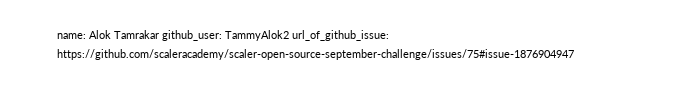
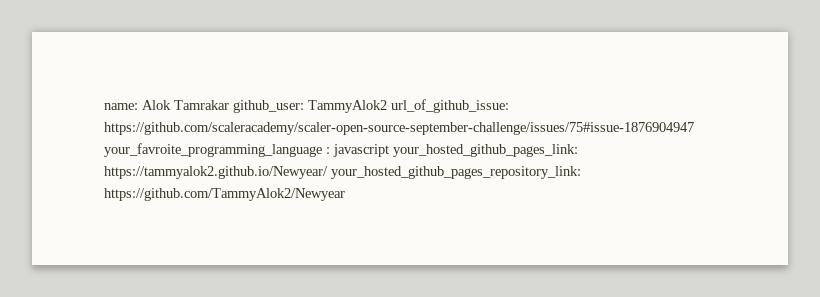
- name: Alok Tamrakar github_user: TammyAlok2 url_of_github_issue: https://github.com/scaleracademy/scaler-open-source-september-challenge/issues/75#issue-1876904947
+ name: Alok Tamrakar github_user: TammyAlok2 url_of_github_issue: https://github.com/scaleracademy/scaler-open-source-september-challenge/issues/75#issue-1876904947 your_favroite_programming_language : javascript your_hosted_github_pages_link: https://tammyalok2.github.io/Newyear/ your_hosted_github_pages_repository_link: https://github.com/TammyAlok2/Newyear

